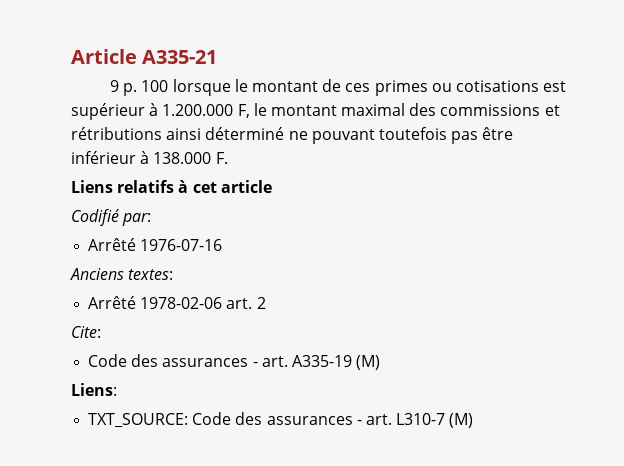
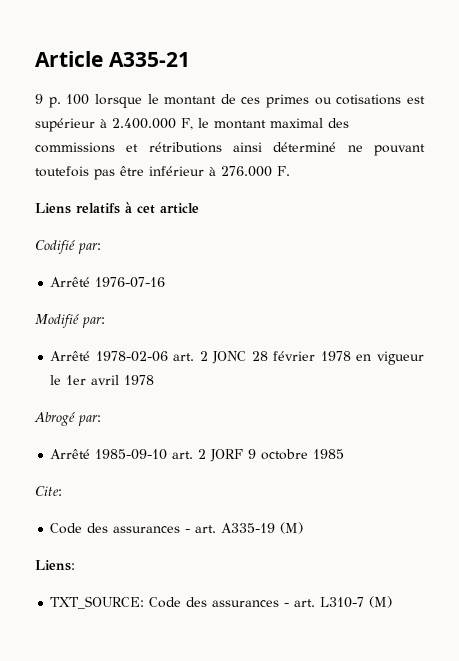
- 9 p. 100 lorsque le montant de ces primes ou cotisations est supérieur à 1.200.000 F, le montant maximal des commissions et rétributions ainsi déterminé ne pouvant toutefois pas être inférieur à 138.000 F.
+ 9 p. 100 lorsque le montant de ces primes ou cotisations est supérieur à 2.400.000 F, le montant maximal des commissions et rétributions ainsi déterminé ne pouvant toutefois pas être inférieur à 276.000 F.
- Anciens textes:
+ Modifié par:
- Arrêté 1978-02-06 art. 2
+ Arrêté 1978-02-06 art. 2 JONC 28 février 1978 en vigueur le 1er avril 1978
+ Abrogé par:
+ Arrêté 1985-09-10 art. 2 JORF 9 octobre 1985

